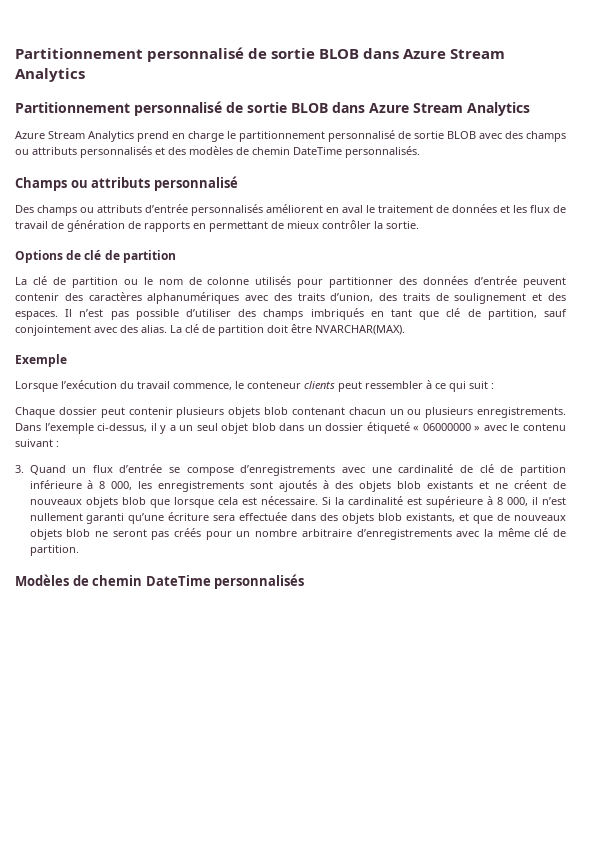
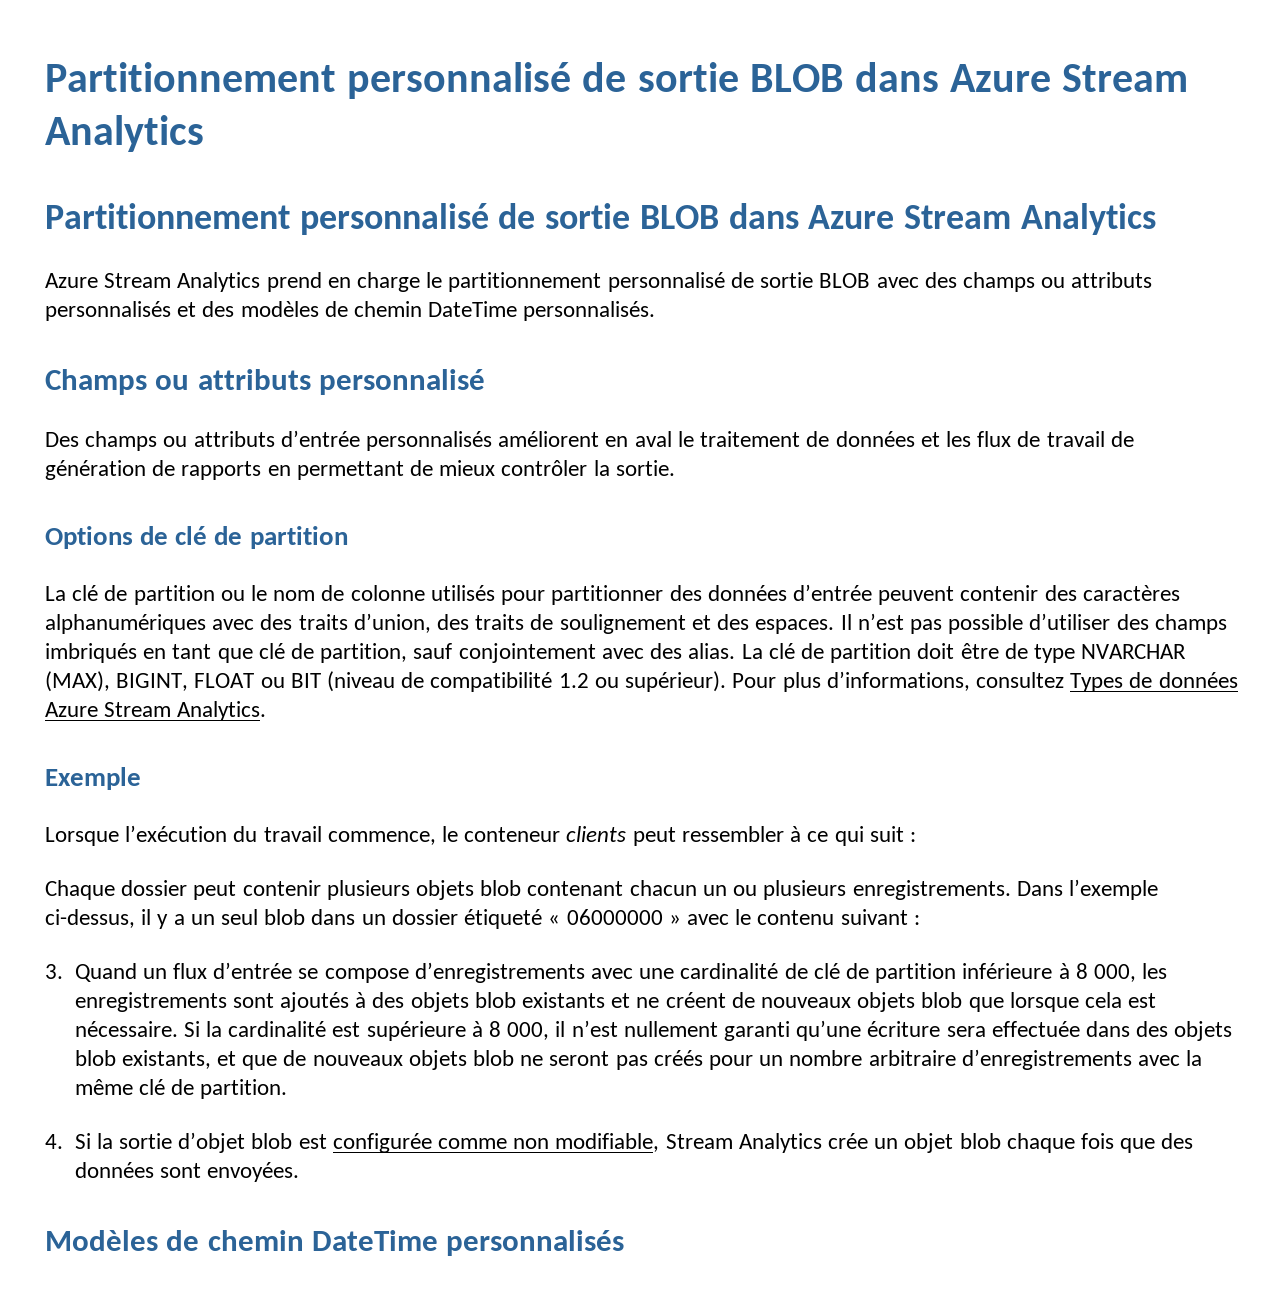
- La clé de partition doit être NVARCHAR(MAX).
+ La clé de partition doit être de type NVARCHAR (MAX), BIGINT, FLOAT ou BIT (niveau de compatibilité 1.2 ou supérieur). Pour plus d’informations, consultez Types de données Azure Stream Analytics.
- Dans l’exemple ci-dessus, il y a un seul objet blob dans un dossier étiqueté « 06000000 » avec le contenu suivant :
+ Dans l’exemple ci-dessus, il y a un seul blob dans un dossier étiqueté « 06000000 » avec le contenu suivant :
+ 4. Si la sortie d’objet blob est configurée comme non modifiable, Stream Analytics crée un objet blob chaque fois que des données sont envoyées.

